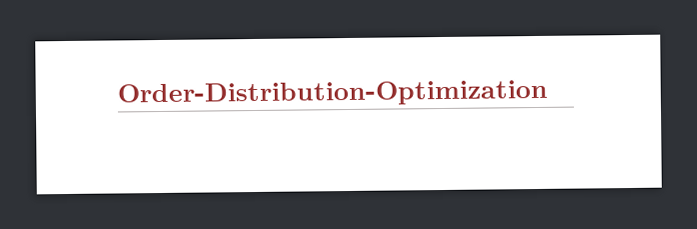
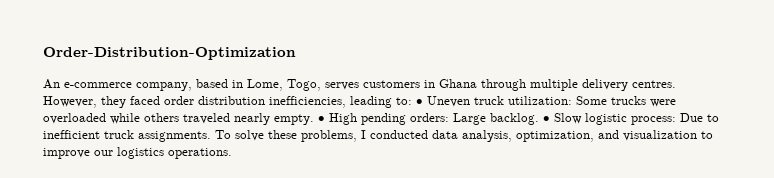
+ An e-commerce company, based in Lome, Togo, serves customers in Ghana through multiple delivery centres. However, they faced order distribution inefficiencies, leading to: • Uneven truck utilization: Some trucks were overloaded while others traveled nearly empty. • High pending orders: Large backlog. • Slow logistic process: Due to inefficient truck assignments. To solve these problems, I conducted data analysis, optimization, and visualization to improve our logistics operations.

